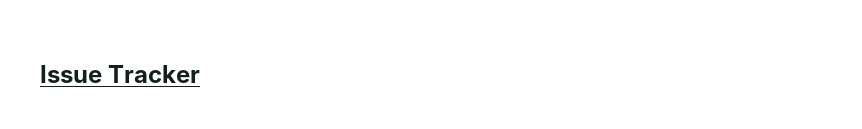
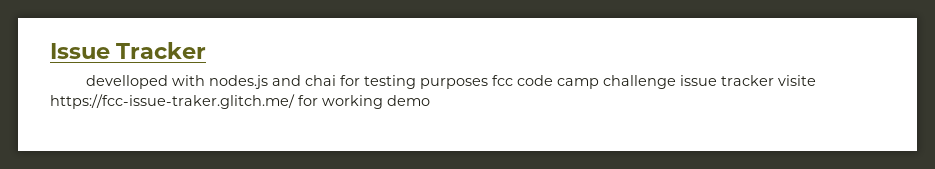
+ develloped with nodes.js and chai for testing purposes fcc code camp challenge issue tracker visite https://fcc-issue-traker.glitch.me/ for working demo

